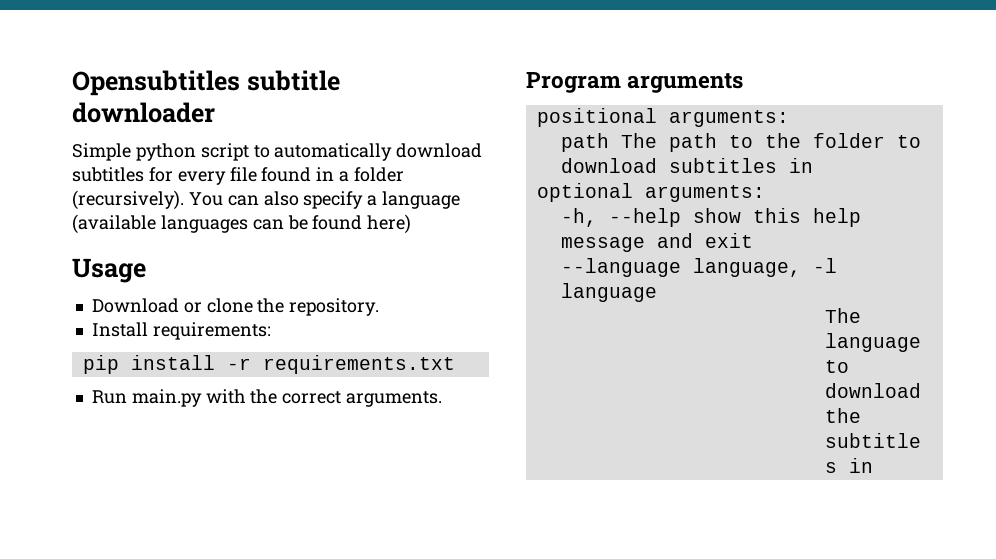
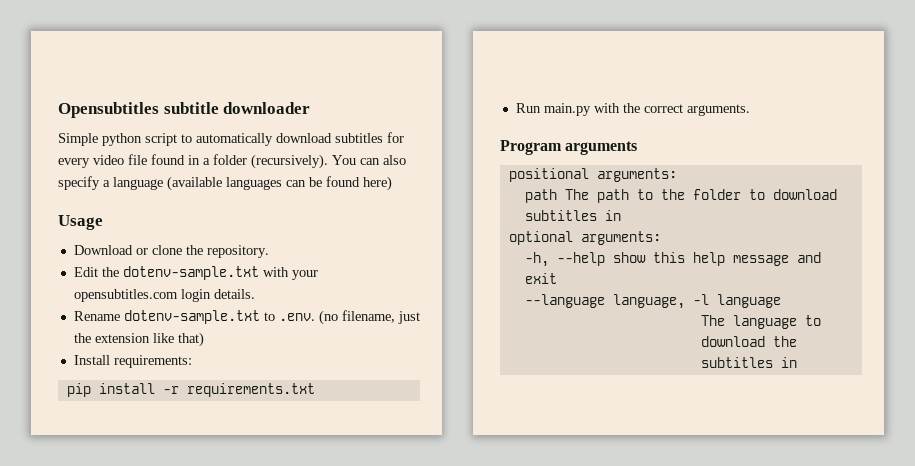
- Simple python script to automatically download subtitles for every file found in a folder (recursively).
+ Simple python script to automatically download subtitles for every video file found in a folder (recursively).
+ Edit the dotenv-sample.txt with your opensubtitles.com login details.
+ Rename dotenv-sample.txt to .env. (no filename, just the extension like that)

